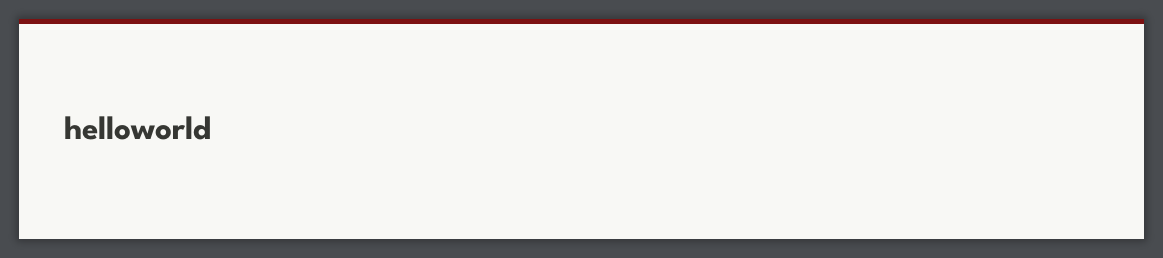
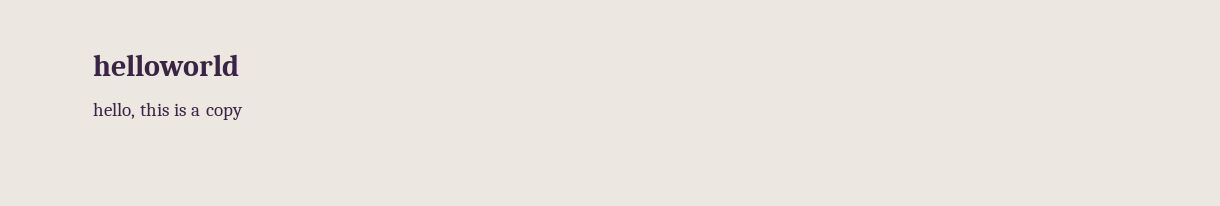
+ hello, this is a copy

